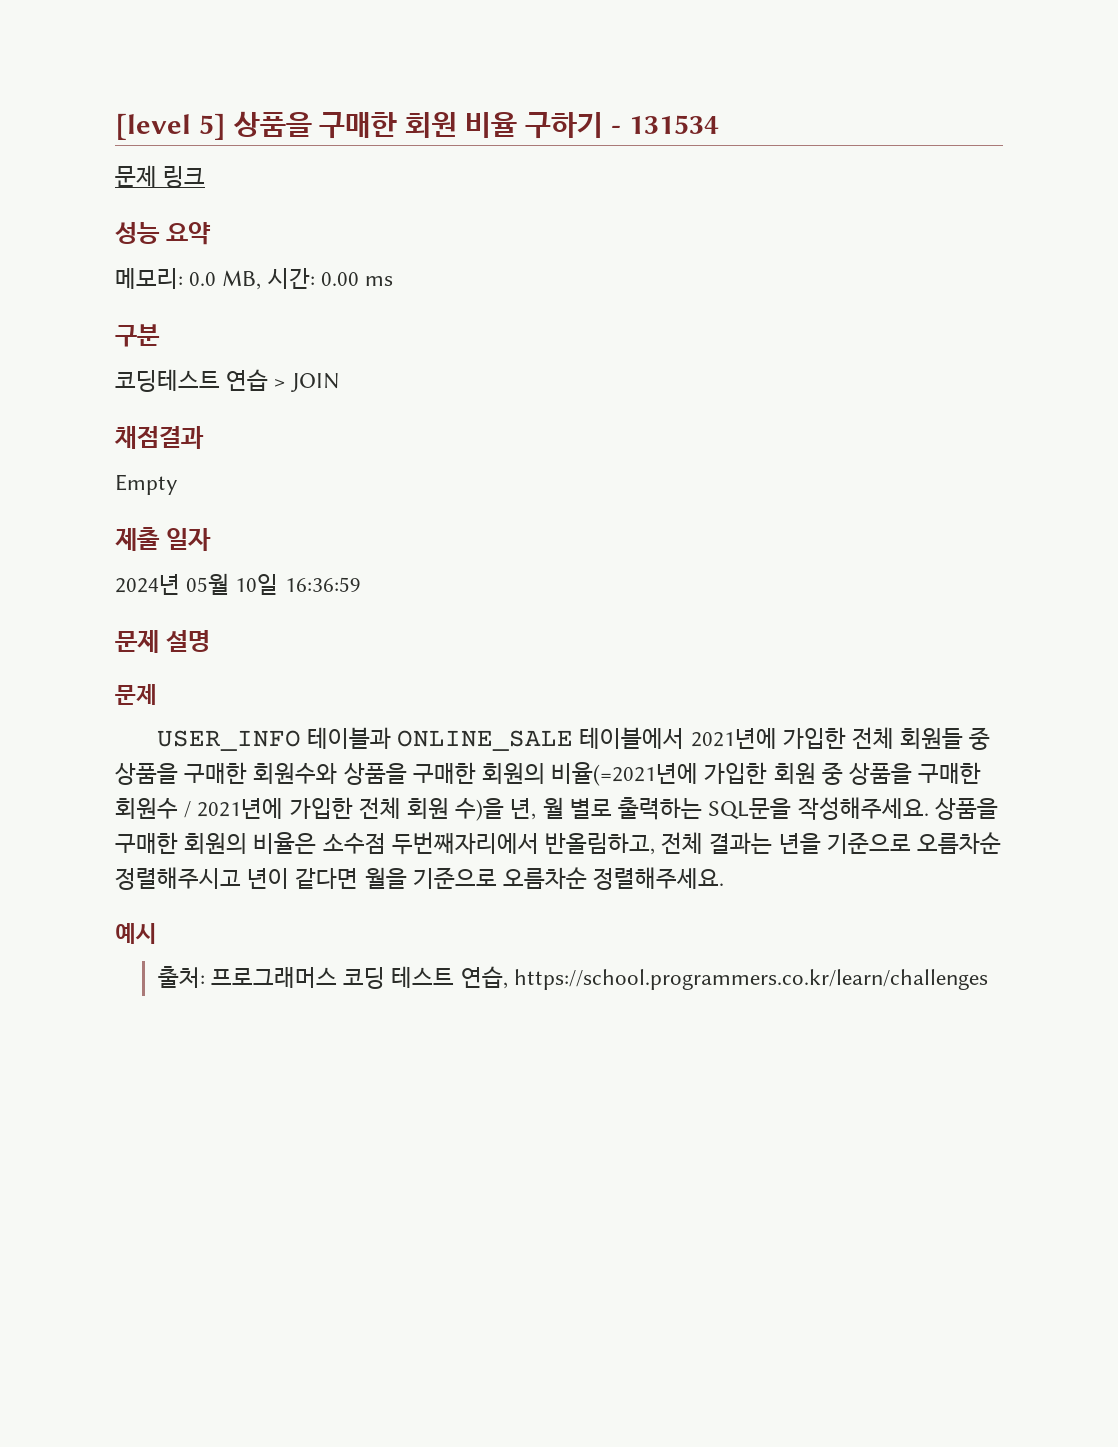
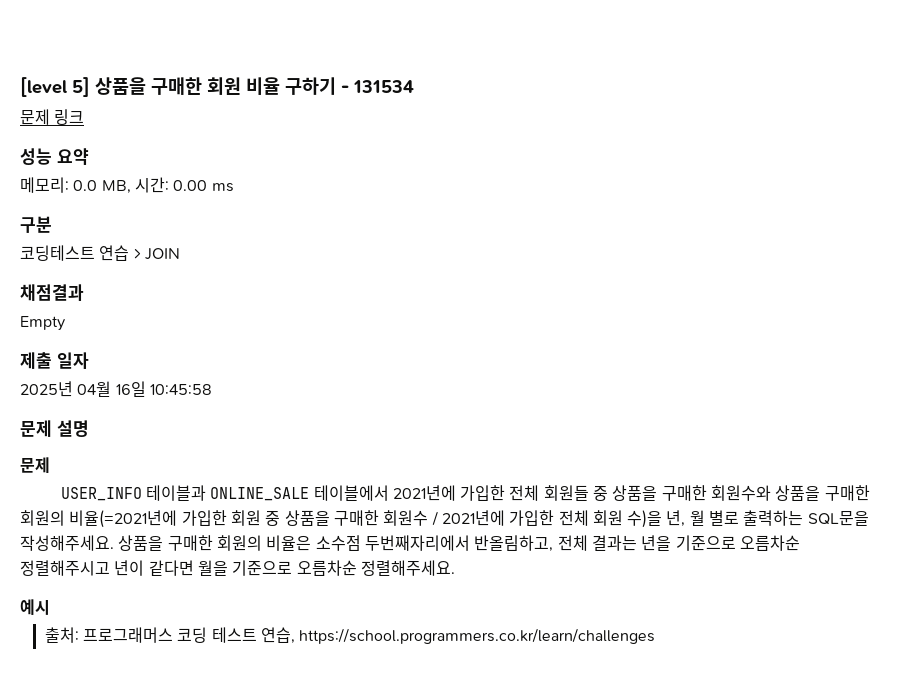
- 2024년 05월 10일 16:36:59
+ 2025년 04월 16일 10:45:58

